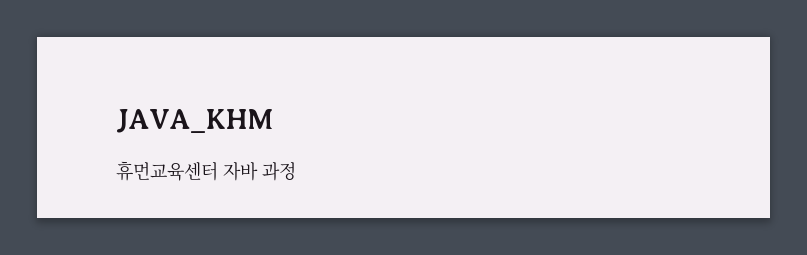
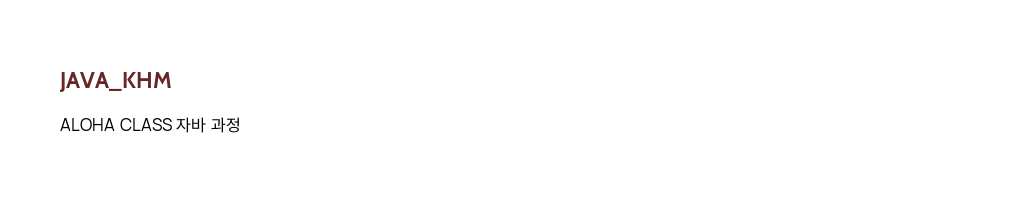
- 휴먼교육센터 자바 과정
+ ALOHA CLASS 자바 과정

